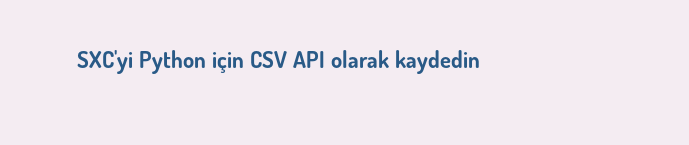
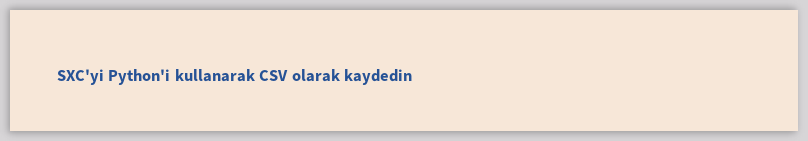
- SXC'yi Python için CSV API olarak kaydedin
+ SXC'yi Python'i kullanarak CSV olarak kaydedin

